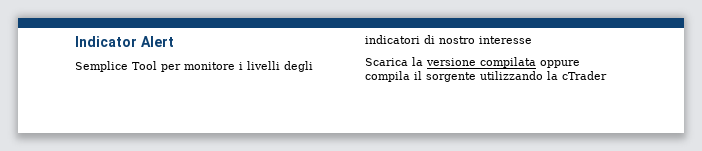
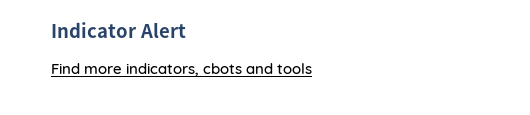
- Semplice Tool per monitore i livelli degli indicatori di nostro interesse
- Scarica la versione compilata oppure compila il sorgente utilizzando la cTrader
+ Find more indicators, cbots and tools

